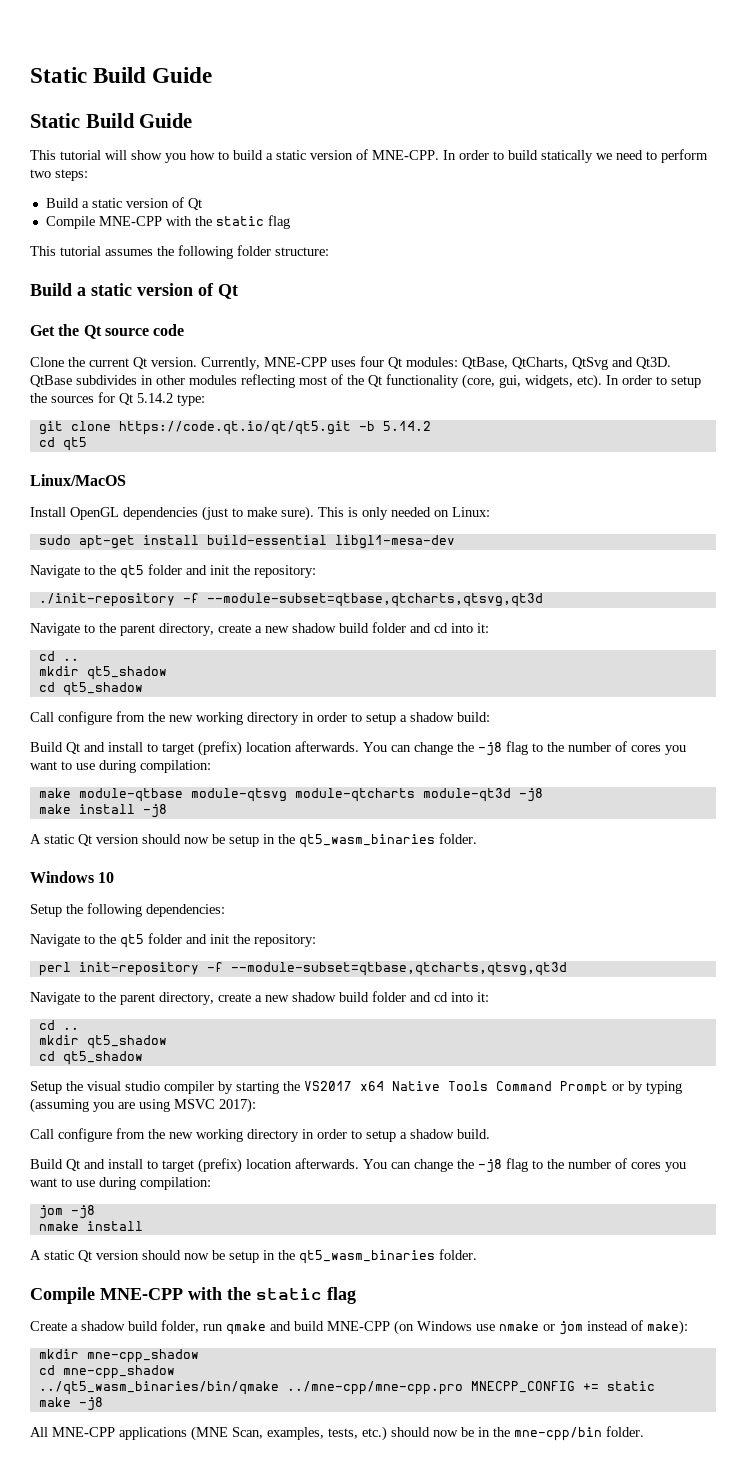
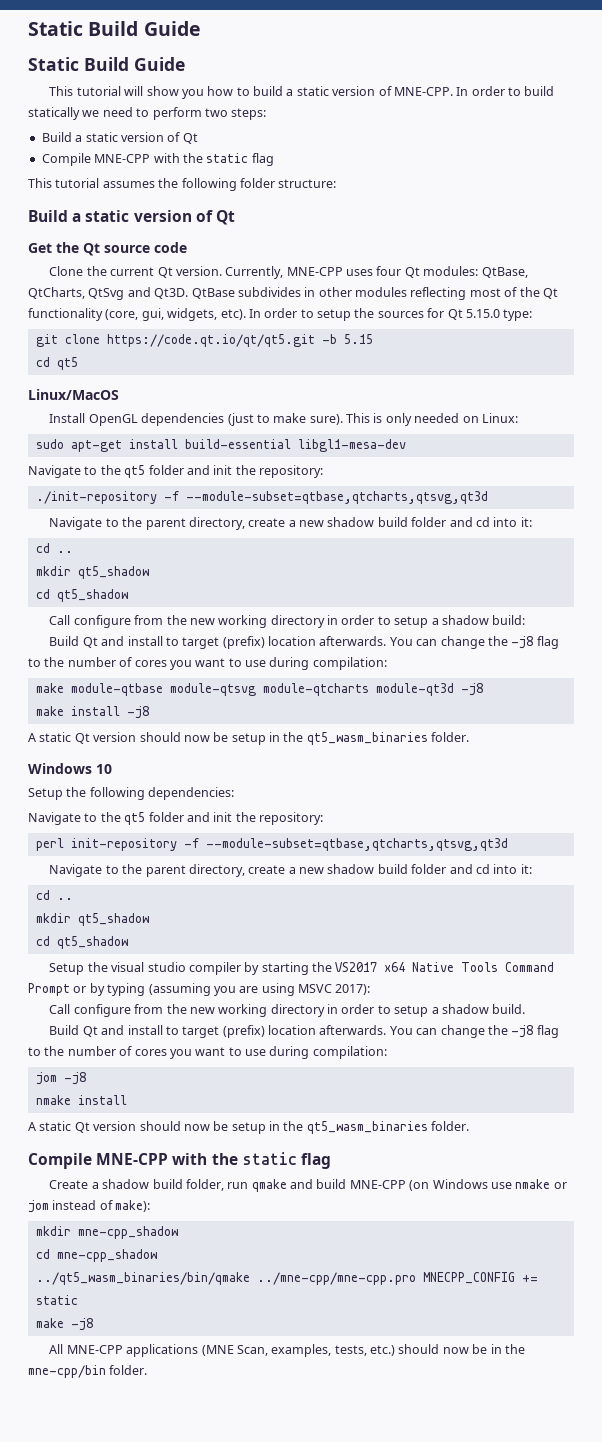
- In order to setup the sources for Qt 5.14.2 type:
+ In order to setup the sources for Qt 5.15.0 type:
- git clone https://code.qt.io/qt/qt5.git -b 5.14.2
+ git clone https://code.qt.io/qt/qt5.git -b 5.15

